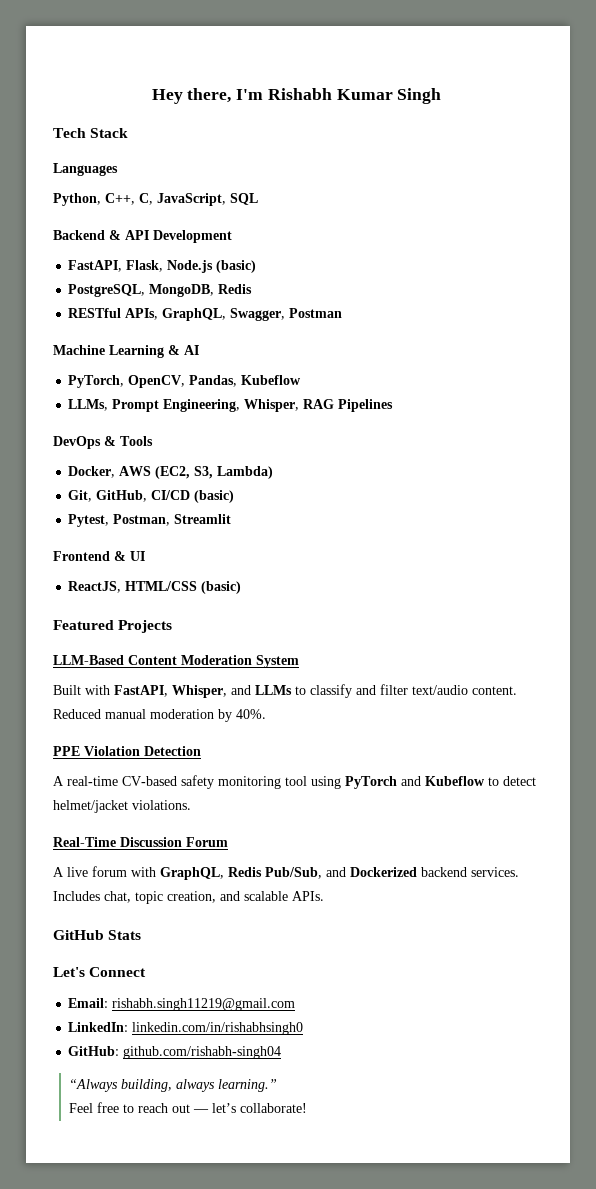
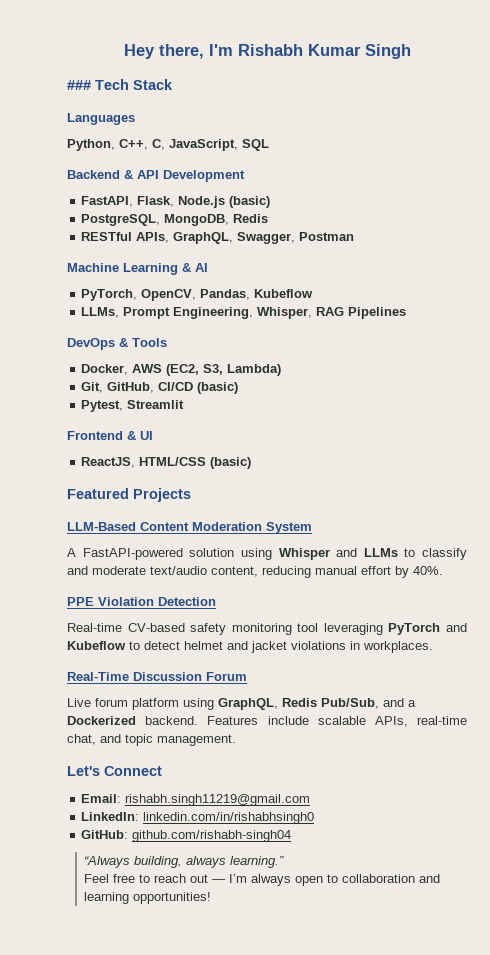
- Tech Stack
+ ### Tech Stack
- Pytest, Postman, Streamlit
+ Pytest, Streamlit
- Built with FastAPI, Whisper, and LLMs to classify and filter text/audio content. Reduced manual moderation by 40%.
+ A FastAPI-powered solution using Whisper and LLMs to classify and moderate text/audio content, reducing manual effort by 40%.
- A real-time CV-based safety monitoring tool using PyTorch and Kubeflow to detect helmet/jacket violations.
+ Real-time CV-based safety monitoring tool leveraging PyTorch and Kubeflow to detect helmet and jacket violations in workplaces.
  Real-Time Discussion Forum
- A live forum with GraphQL, Redis Pub/Sub, and Dockerized backend services. Includes chat, topic creation, and scalable APIs.
- GitHub Stats
+ Live forum platform using GraphQL, Redis Pub/Sub, and a Dockerized backend. Features include scalable APIs, real-time chat, and topic management.
- Feel free to reach out — let’s collaborate!
+ Feel free to reach out — I’m always open to collaboration and learning opportunities!

